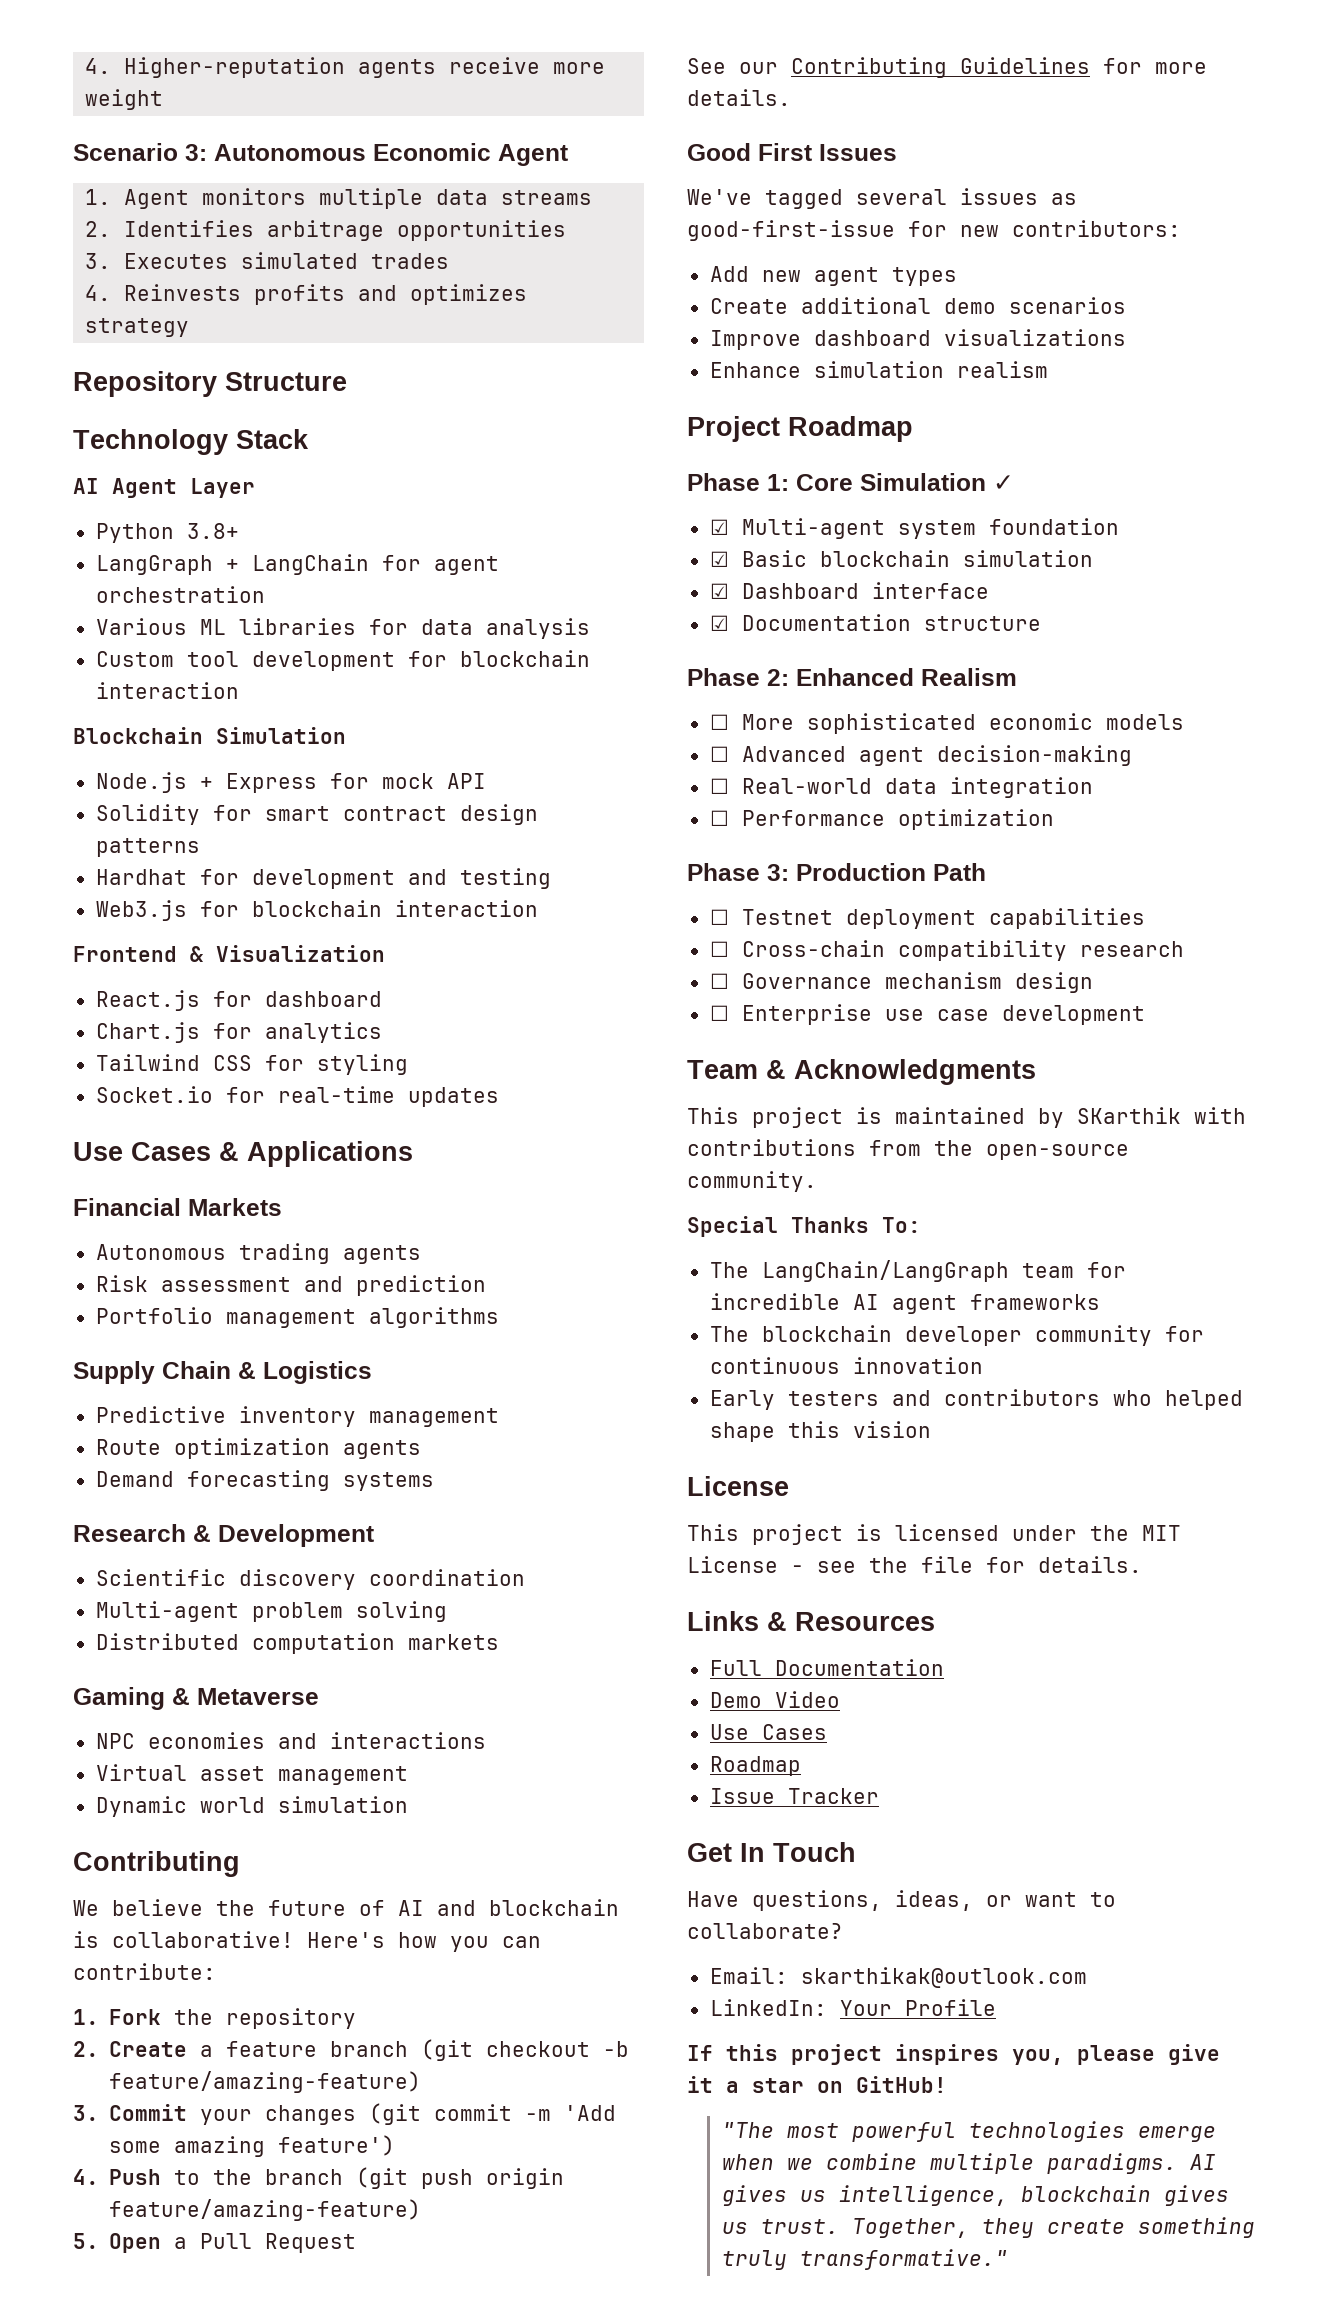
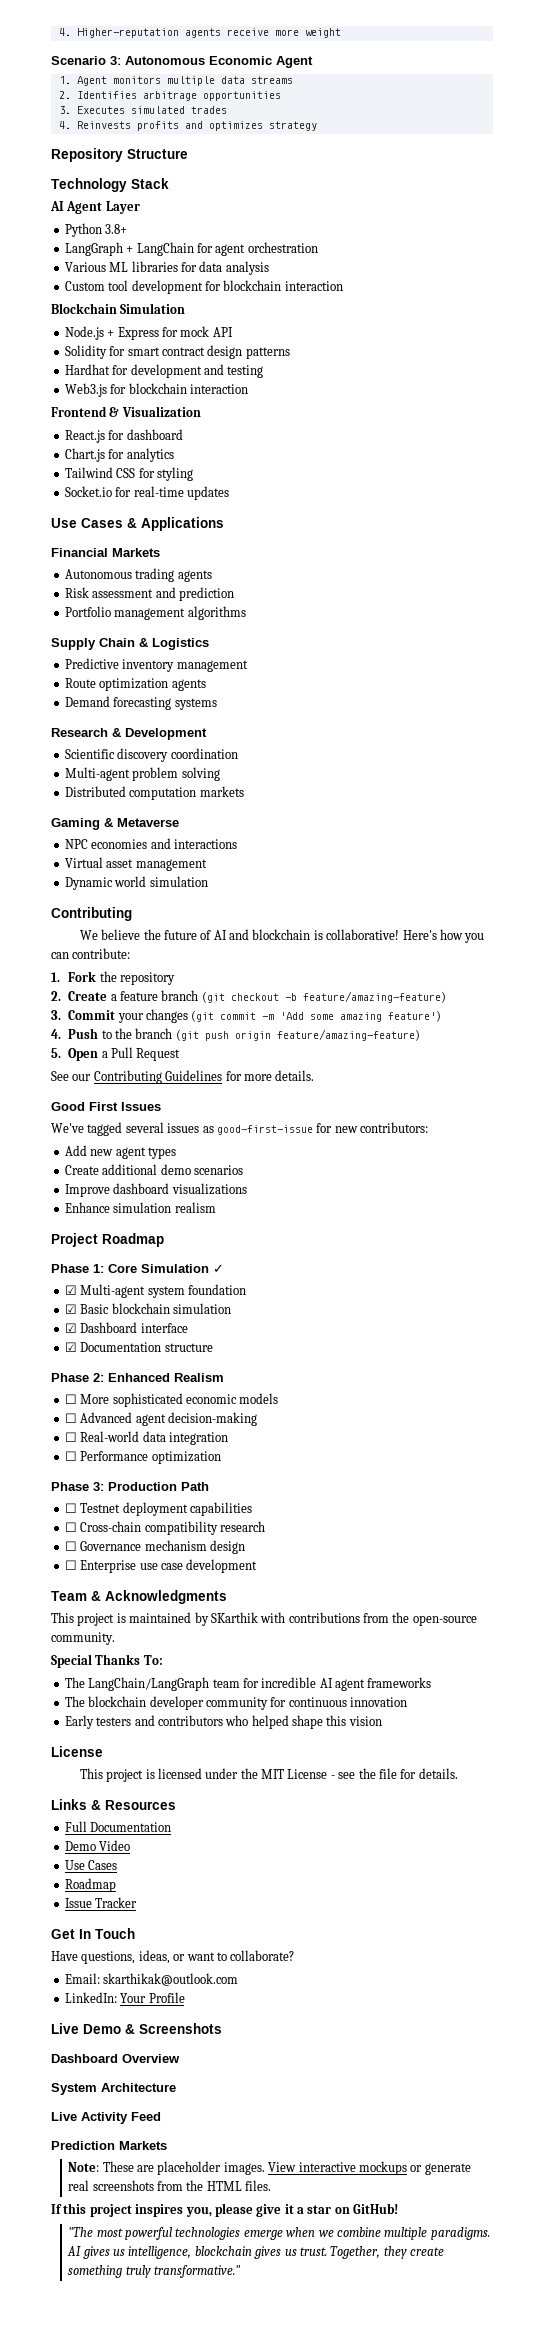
+ Live Demo & Screenshots
+ Dashboard Overview
+ System Architecture
+ Live Activity Feed
+ Prediction Markets
+ Note: These are placeholder images. View interactive mockups or generate real screenshots from the HTML files.

